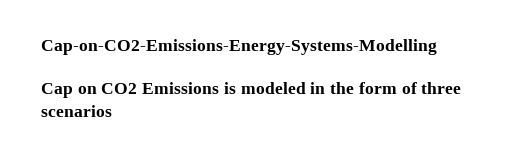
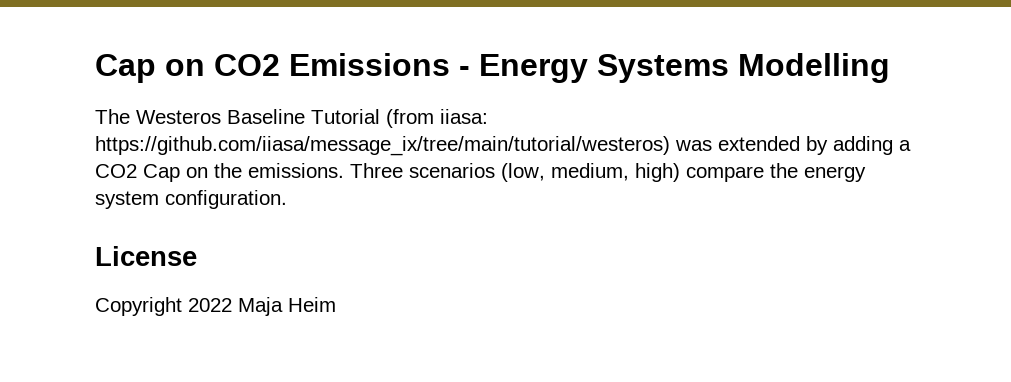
- Cap-on-CO2-Emissions-Energy-Systems-Modelling
- Cap on CO2 Emissions is modeled in the form of three scenarios
+ Cap on CO2 Emissions - Energy Systems Modelling
+ The Westeros Baseline Tutorial (from iiasa: https://github.com/iiasa/message_ix/tree/main/tutorial/westeros) was extended by adding a CO2 Cap on the emissions. Three scenarios (low, medium, high) compare the energy system configuration.
+ License
+ Copyright 2022 Maja Heim

